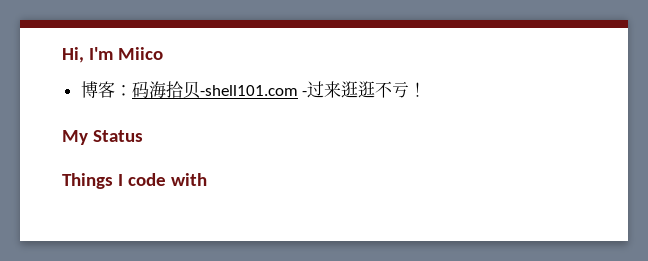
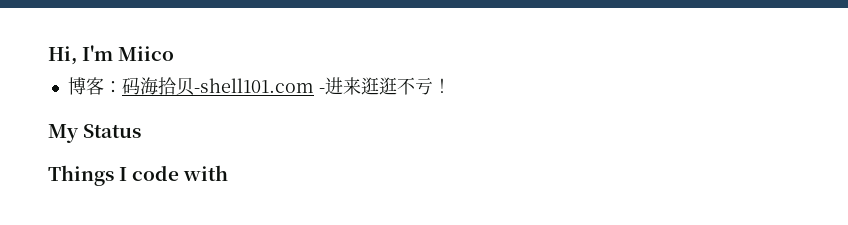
- 博客：码海拾贝-shell101.com -过来逛逛不亏！
+ 博客：码海拾贝-shell101.com -进来逛逛不亏！

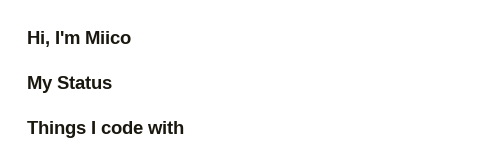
- 博客：码海拾贝-shell101.com -进来逛逛不亏！

